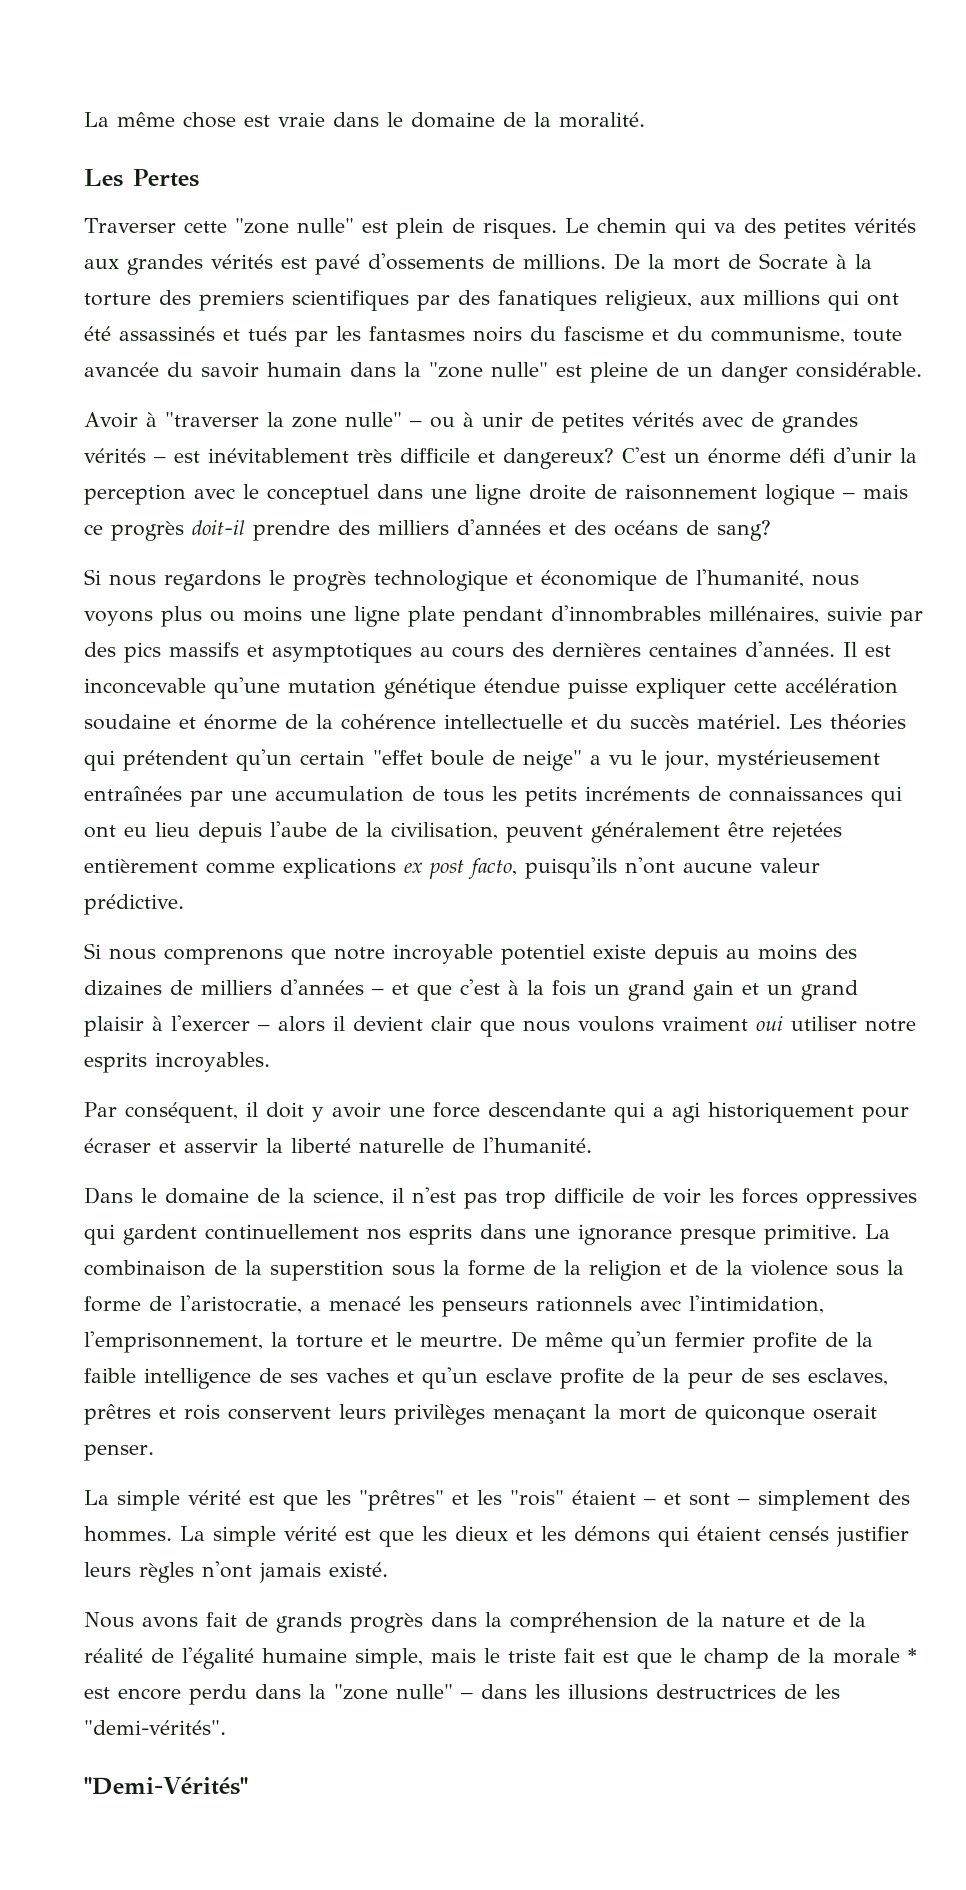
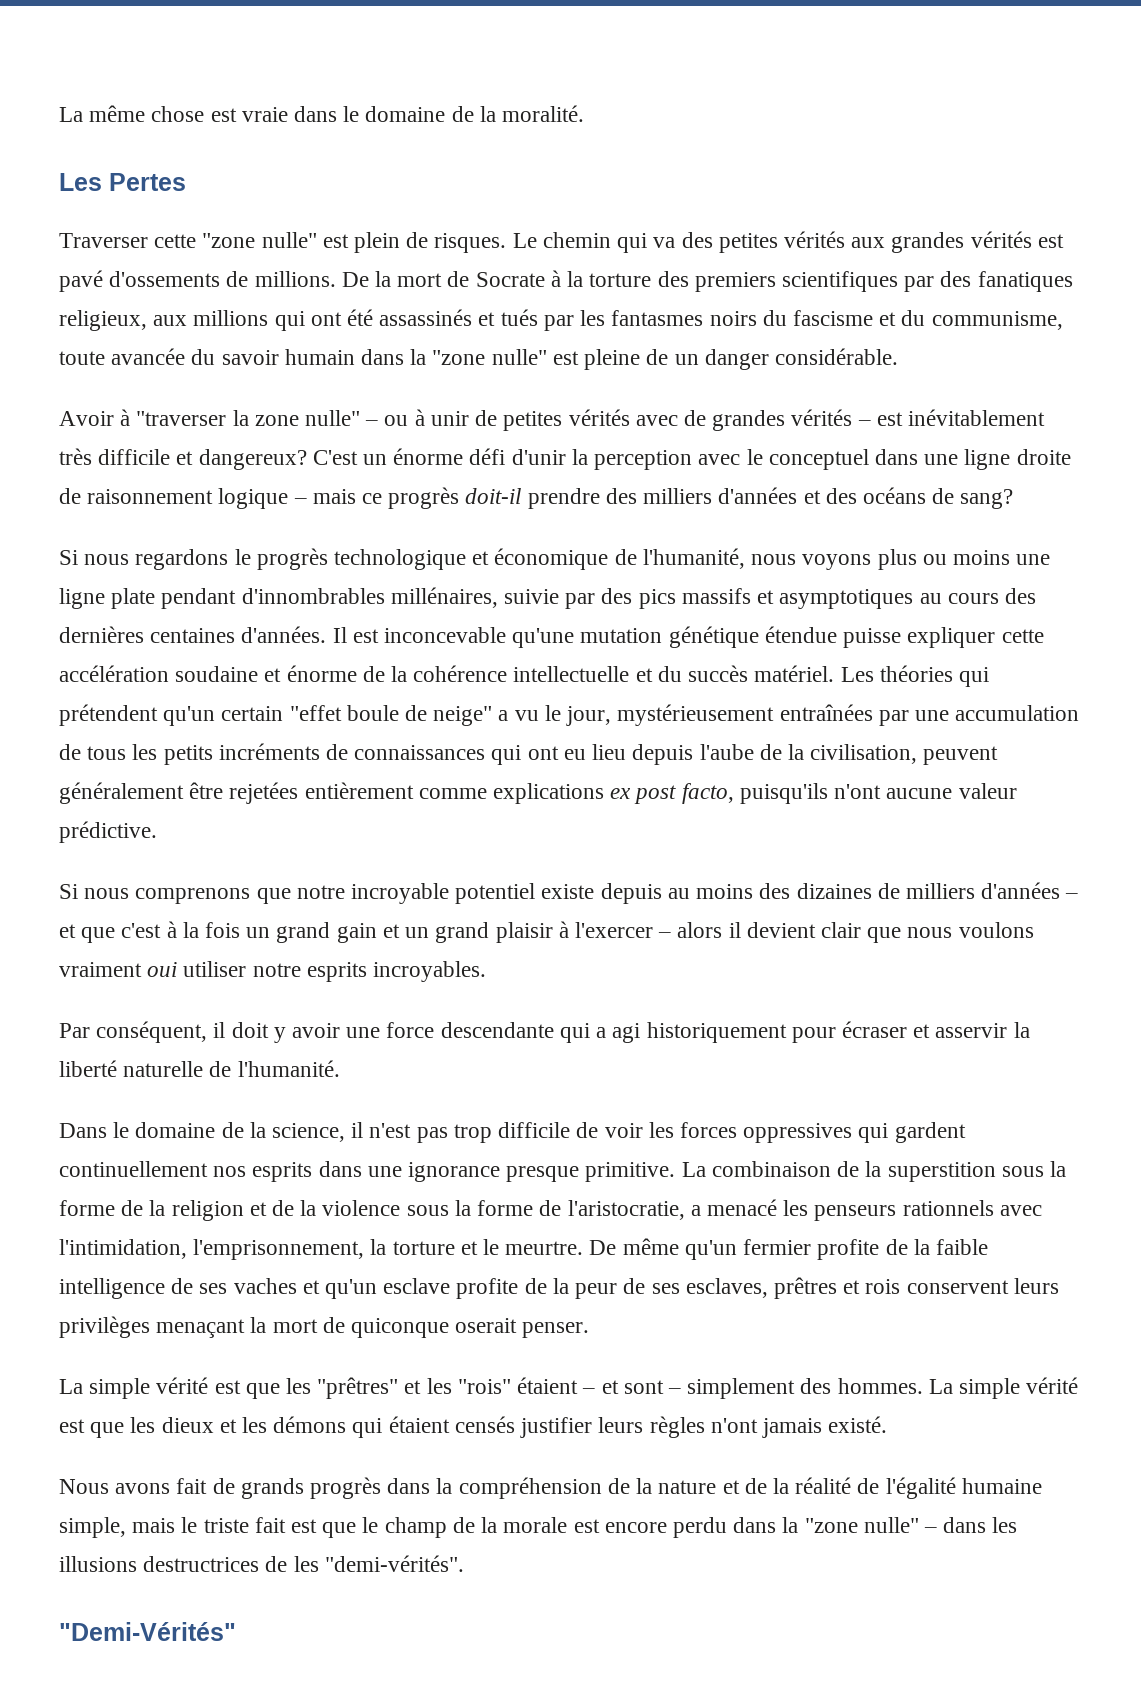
- Nous avons fait de grands progrès dans la compréhension de la nature et de la réalité de l'égalité humaine simple, mais le triste fait est que le champ de la morale * est encore perdu dans la "zone nulle" – dans les illusions destructrices de les "demi-vérités".
+ Nous avons fait de grands progrès dans la compréhension de la nature et de la réalité de l'égalité humaine simple, mais le triste fait est que le champ de la morale est encore perdu dans la "zone nulle" – dans les illusions destructrices de les "demi-vérités".

